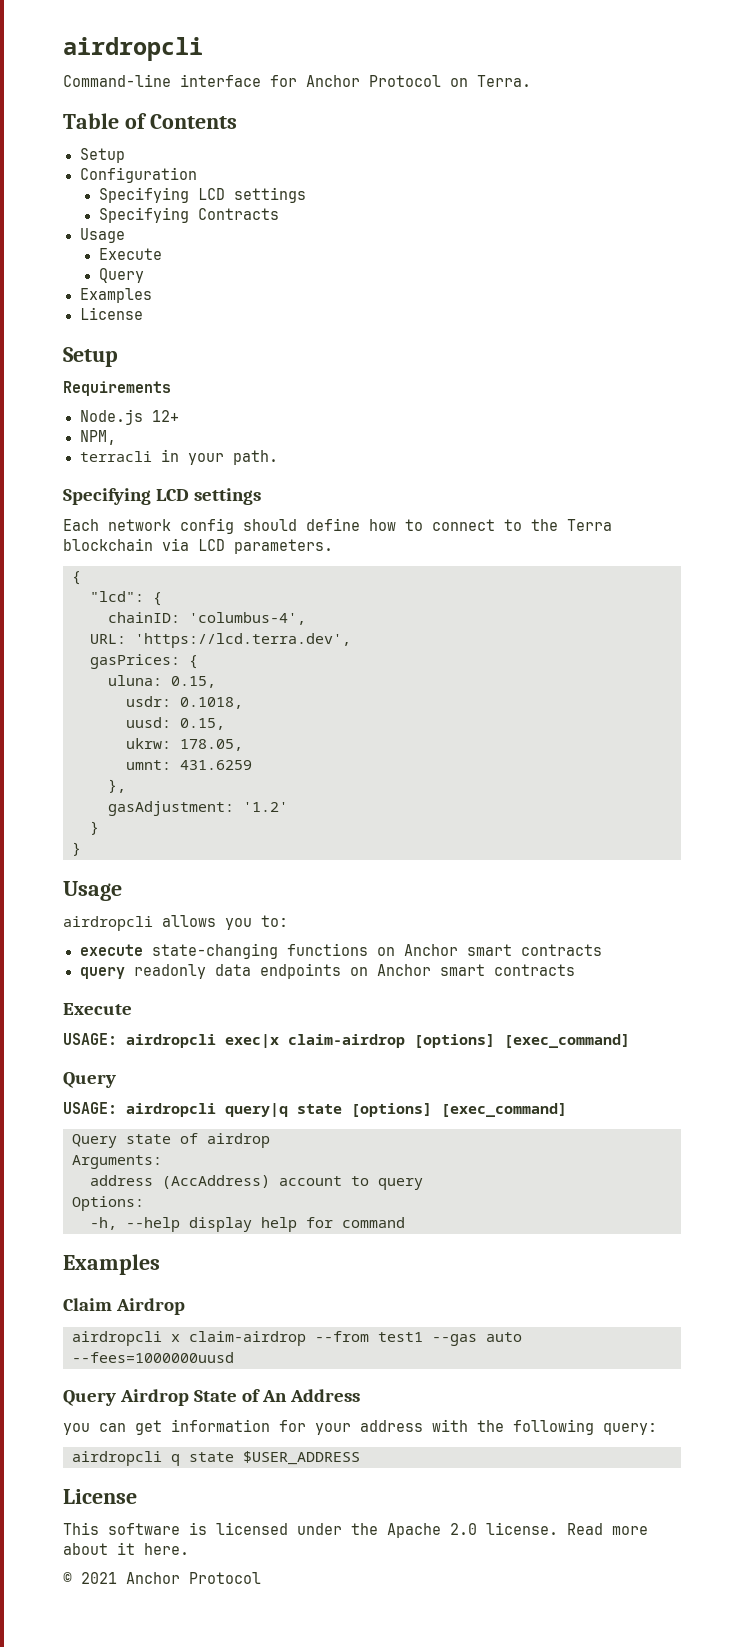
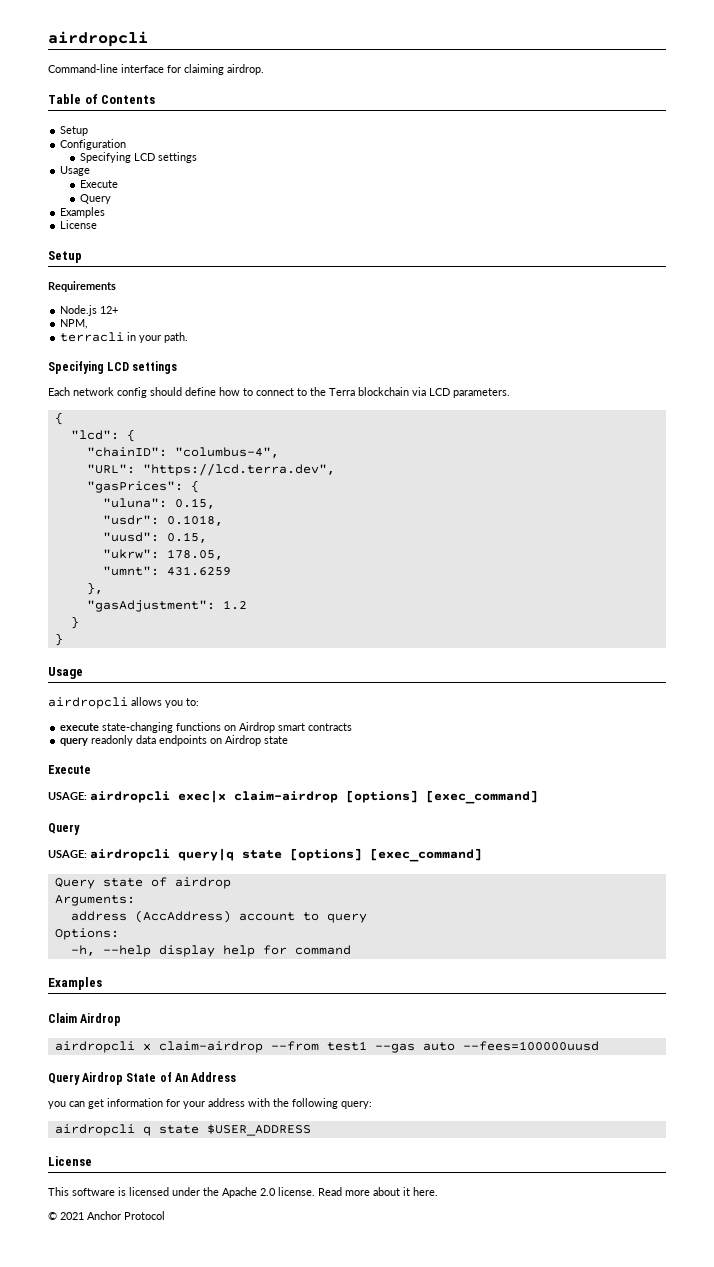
- Command-line interface for Anchor Protocol on Terra.
+ Command-line interface for claiming airdrop.
- Specifying Contracts
- chainID: 'columbus-4',
- URL: 'https://lcd.terra.dev',
- gasPrices: {
- uluna: 0.15,
- usdr: 0.1018,
+ "chainID": "columbus-4",
+ "URL": "https://lcd.terra.dev",
+ "gasPrices": {
+ "uluna": 0.15,
+ "usdr": 0.1018,
- uusd: 0.15,
- ukrw: 178.05,
+ "uusd": 0.15,
+ "ukrw": 178.05,
- umnt: 431.6259
+ "umnt": 431.6259
- gasAdjustment: '1.2'
+ "gasAdjustment": 1.2
- execute state-changing functions on Anchor smart contracts
+ execute state-changing functions on Airdrop smart contracts
- query readonly data endpoints on Anchor smart contracts
+ query readonly data endpoints on Airdrop state
- airdropcli x claim-airdrop --from test1 --gas auto --fees=1000000uusd
+ airdropcli x claim-airdrop --from test1 --gas auto --fees=100000uusd

